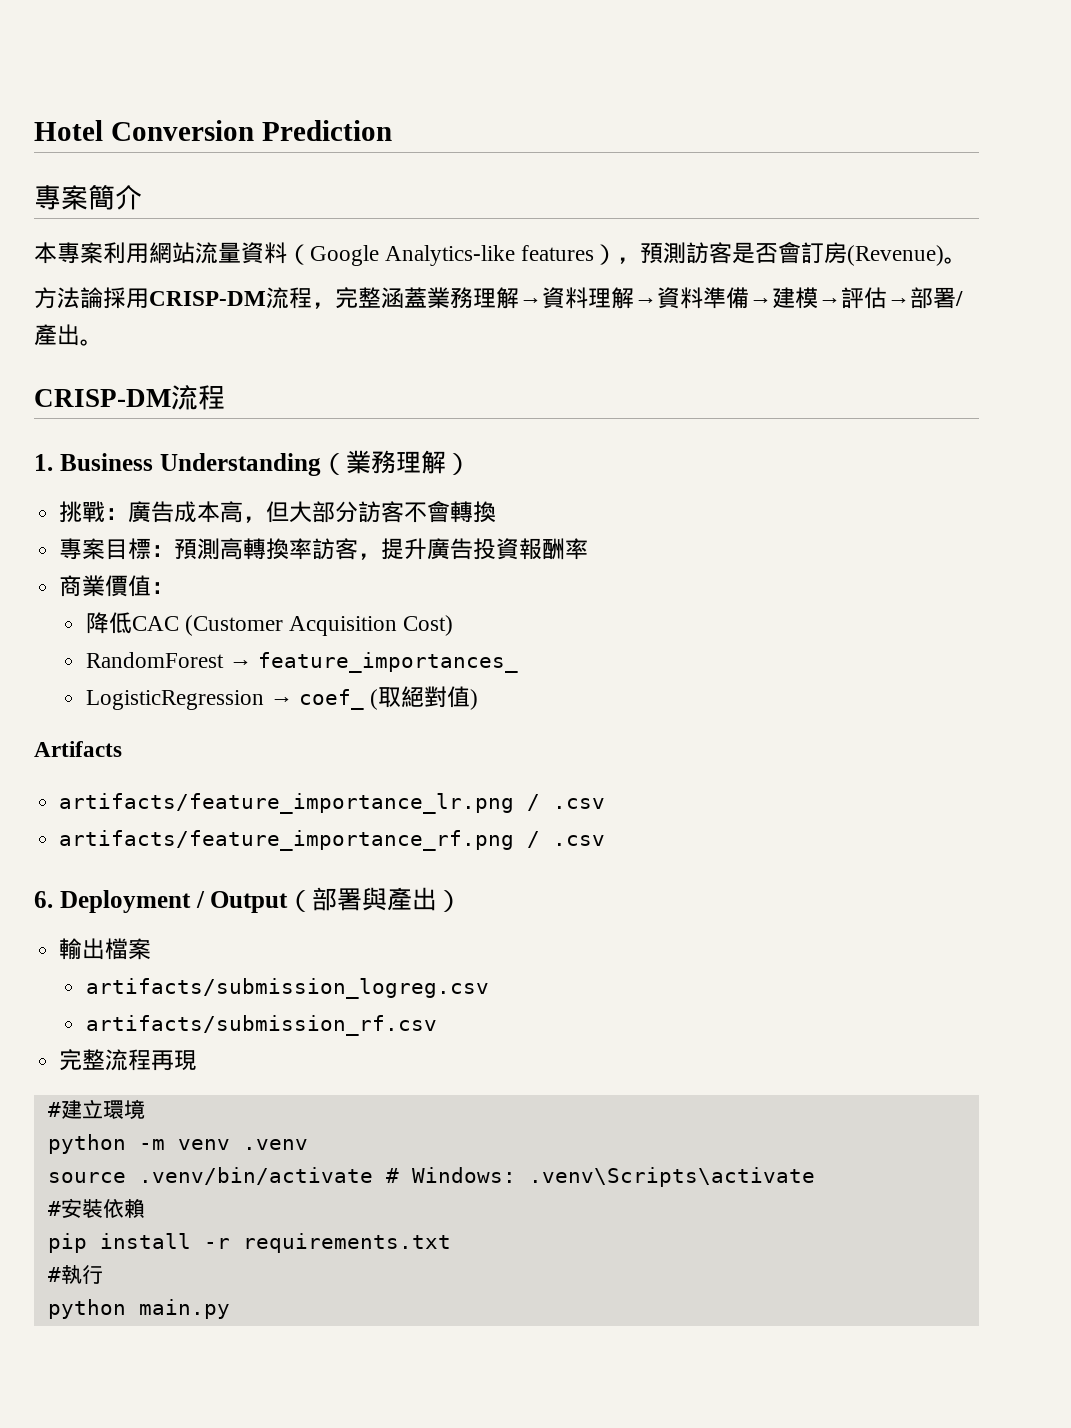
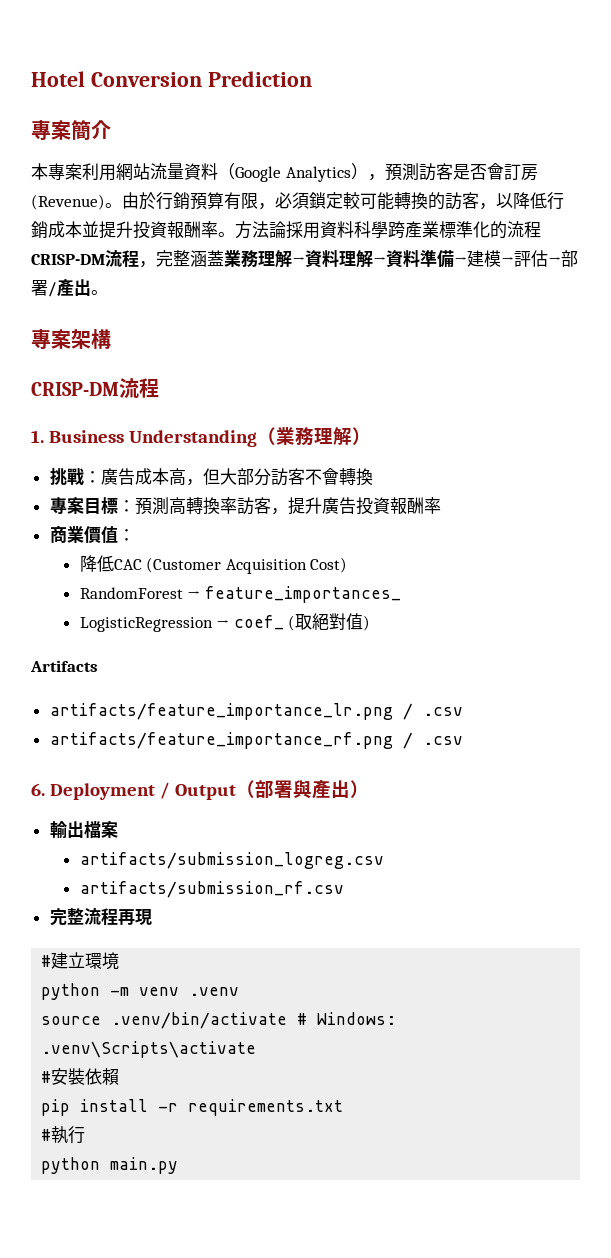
- 本專案利用網站流量資料（Google Analytics-like features），預測訪客是否會訂房(Revenue)。
- 方法論採用CRISP-DM流程，完整涵蓋業務理解→資料理解→資料準備→建模→評估→部署/產出。
+ 本專案利用網站流量資料（Google Analytics），預測訪客是否會訂房(Revenue)。由於行銷預算有限，必須鎖定較可能轉換的訪客，以降低行銷成本並提升投資報酬率。方法論採用資料科學跨產業標準化的流程CRISP-DM流程，完整涵蓋業務理解→資料理解→資料準備→建模→評估→部署/產出。
+ 專案架構

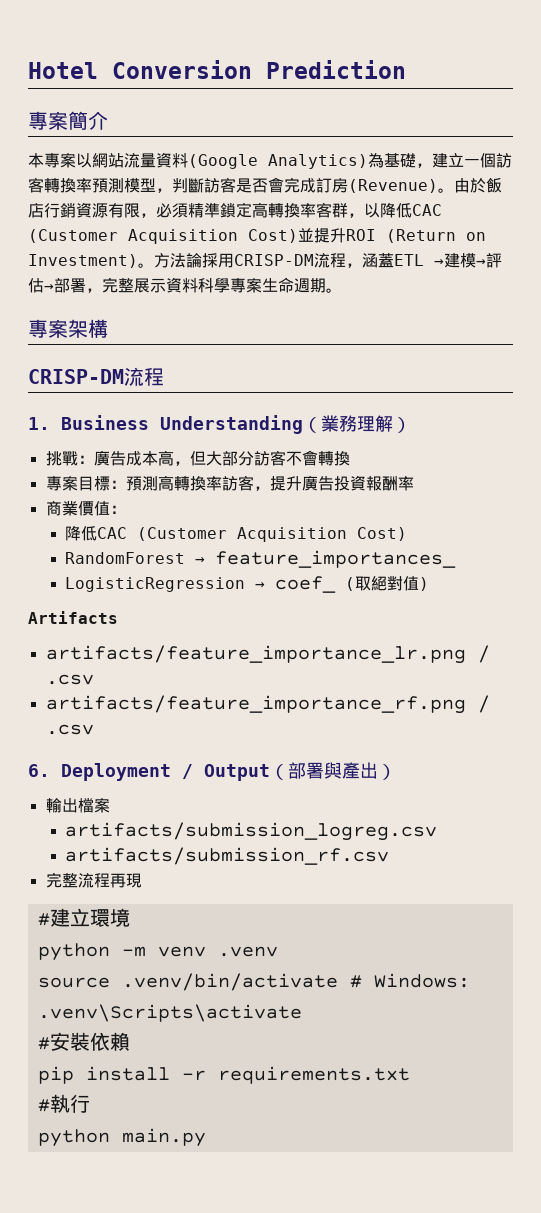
- 本專案利用網站流量資料（Google Analytics），預測訪客是否會訂房(Revenue)。
+ 本專案以網站流量資料(Google Analytics)為基礎，建立一個訪客轉換率預測模型，判斷訪客是否會完成訂房(Revenue)。
- 由於行銷預算有限，必須鎖定較可能轉換的訪客，以降低行銷成本並提升投資報酬率。方法論採用資料科學跨產業標準化的流程CRISP-DM流程，完整涵蓋業務理解→資料理解→資料準備→建模→評估→部署/產出。
+ 由於飯店行銷資源有限，必須精準鎖定高轉換率客群，以降低CAC (Customer Acquisition Cost)並提升ROI (Return on Investment)。方法論採用CRISP-DM流程，涵蓋ETL →建模→評估→部署，完整展示資料科學專案生命週期。

